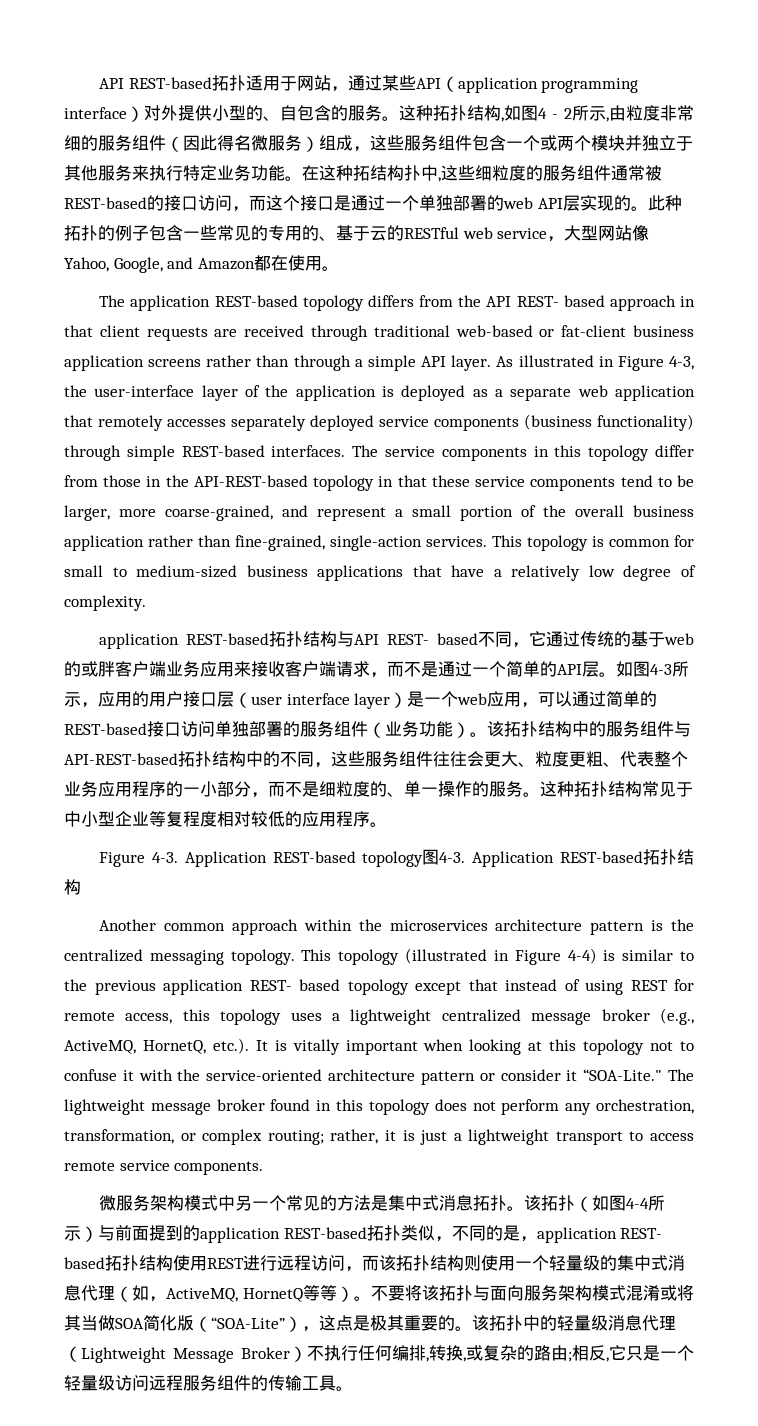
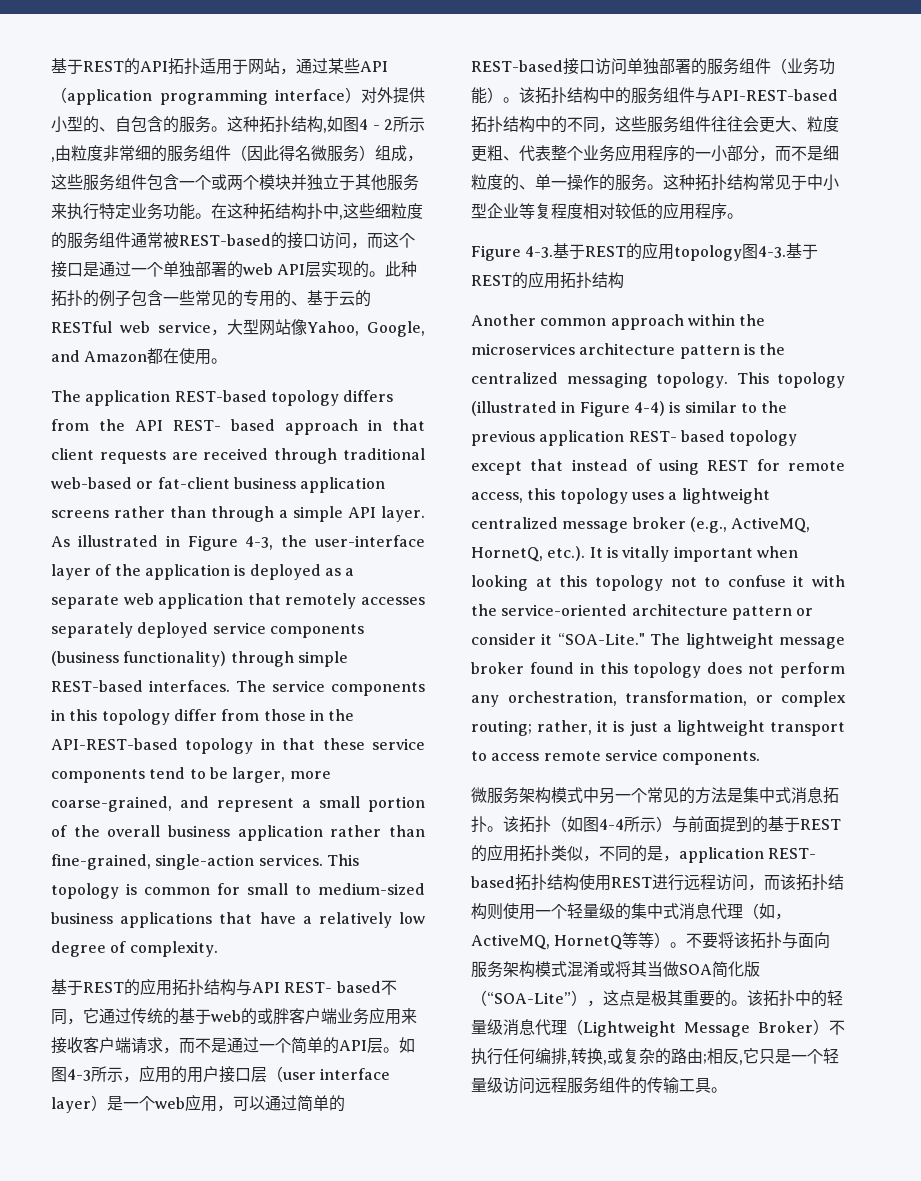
- API REST-based拓扑适用于网站，通过某些API（application programming interface）对外提供小型的、自包含的服务。
+ 基于REST的API拓扑适用于网站，通过某些API（application programming interface）对外提供小型的、自包含的服务。
- application REST-based拓扑结构与API REST- based不同，它通过传统的基于web的或胖客户端业务应用来接收客户端请求，而不是通过一个简单的API层。
+ 基于REST的应用拓扑结构与API REST- based不同，它通过传统的基于web的或胖客户端业务应用来接收客户端请求，而不是通过一个简单的API层。
- Application REST-based topology图4-3. Application REST-based拓扑结构
+ 基于REST的应用topology图4-3.基于REST的应用拓扑结构
- 该拓扑（如图4-4所示）与前面提到的application REST-based拓扑类似，不同的是，application REST- based拓扑结构使用REST进行远程访问，而该拓扑结构则使用一个轻量级的集中式消息代理（如，ActiveMQ, HornetQ等等）。
+ 该拓扑（如图4-4所示）与前面提到的基于REST的应用拓扑类似，不同的是，application REST- based拓扑结构使用REST进行远程访问，而该拓扑结构则使用一个轻量级的集中式消息代理（如，ActiveMQ, HornetQ等等）。

